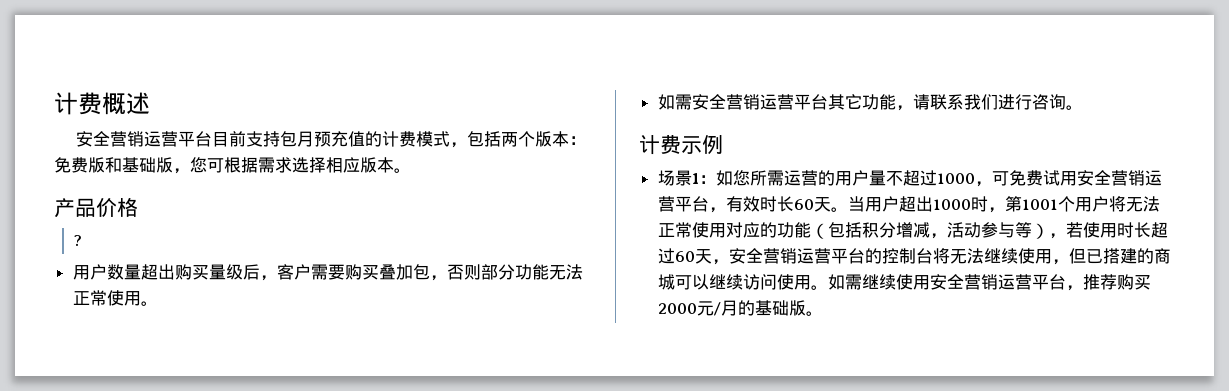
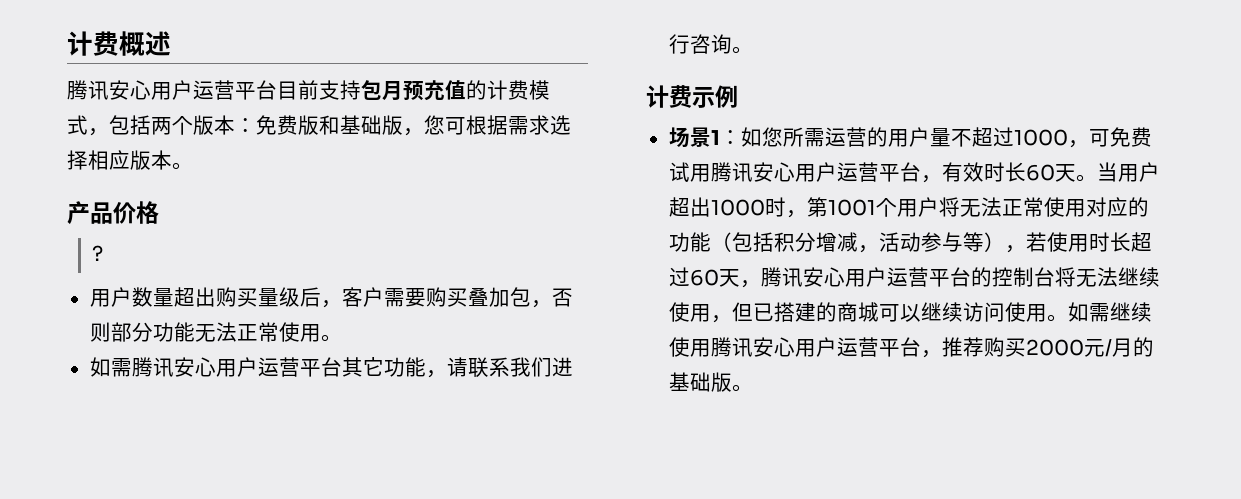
- 安全营销运营平台目前支持包月预充值的计费模式，包括两个版本：免费版和基础版，您可根据需求选择相应版本。
+ 腾讯安心用户运营平台目前支持包月预充值的计费模式，包括两个版本：免费版和基础版，您可根据需求选择相应版本。
- 如需安全营销运营平台其它功能，请联系我们进行咨询。
+ 如需腾讯安心用户运营平台其它功能，请联系我们进行咨询。
- 场景1：如您所需运营的用户量不超过1000，可免费试用安全营销运营平台，有效时长60天。
+ 场景1：如您所需运营的用户量不超过1000，可免费试用腾讯安心用户运营平台，有效时长60天。
- 当用户超出1000时，第1001个用户将无法正常使用对应的功能（包括积分增减，活动参与等），若使用时长超过60天，安全营销运营平台的控制台将无法继续使用，但已搭建的商城可以继续访问使用。
+ 当用户超出1000时，第1001个用户将无法正常使用对应的功能（包括积分增减，活动参与等），若使用时长超过60天，腾讯安心用户运营平台的控制台将无法继续使用，但已搭建的商城可以继续访问使用。
- 如需继续使用安全营销运营平台，推荐购买2000元/月的基础版。
+ 如需继续使用腾讯安心用户运营平台，推荐购买2000元/月的基础版。

